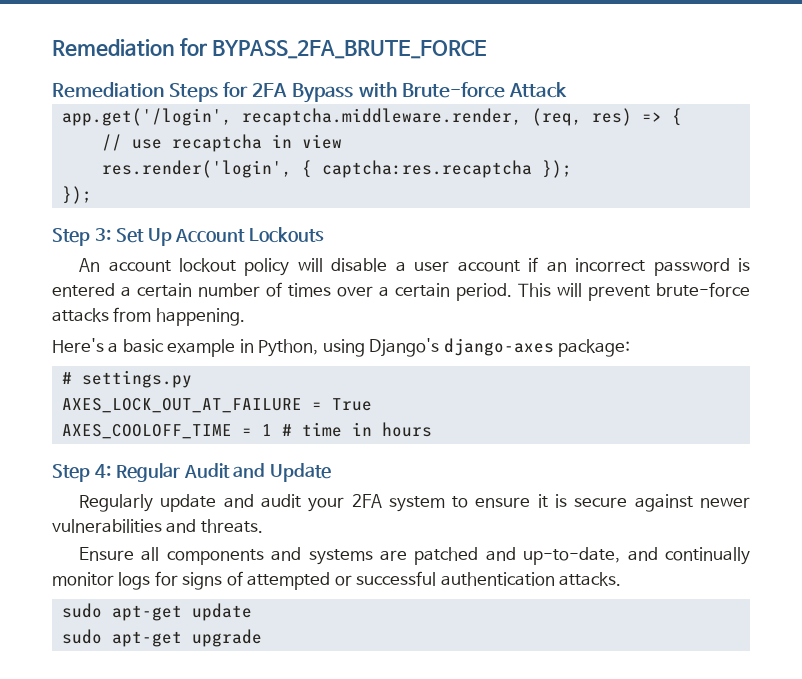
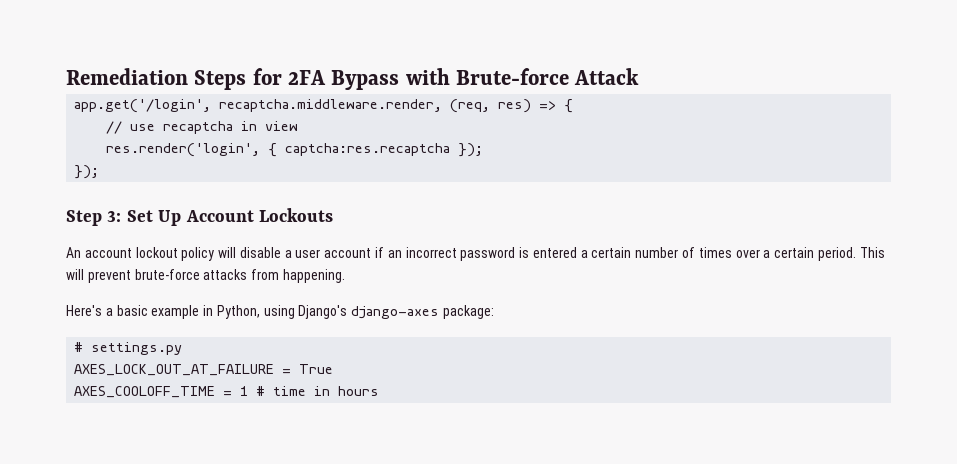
- Remediation for BYPASS_2FA_BRUTE_FORCE
- Step 4: Regular Audit and Update
- Regularly update and audit your 2FA system to ensure it is secure against newer vulnerabilities and threats.
- Ensure all components and systems are patched and up-to-date, and continually monitor logs for signs of attempted or successful authentication attacks.
- sudo apt-get update
- sudo apt-get upgrade

